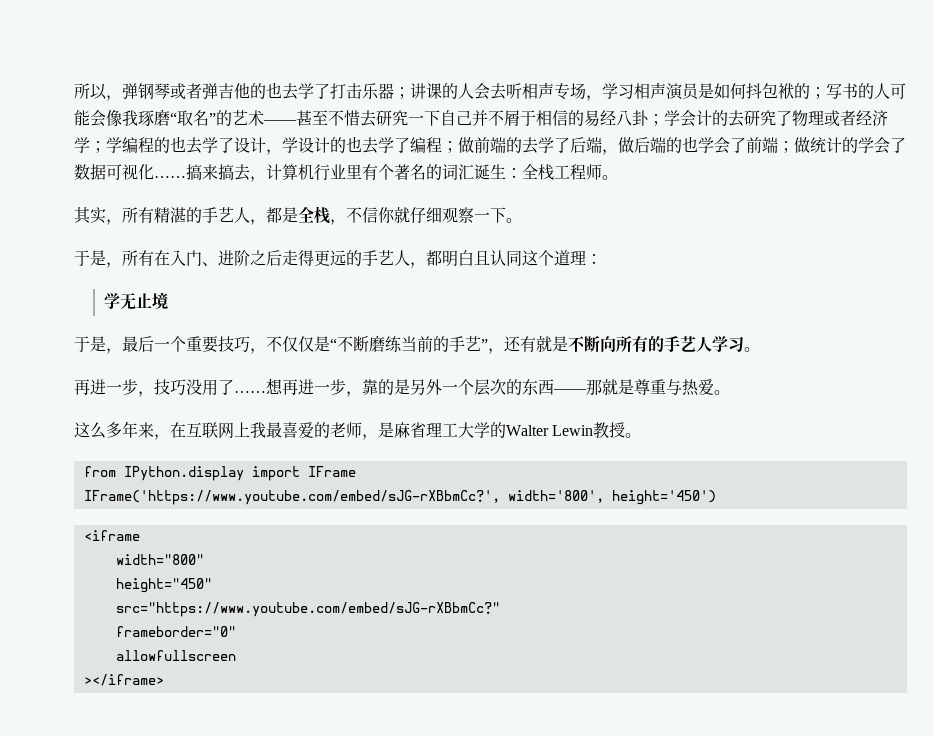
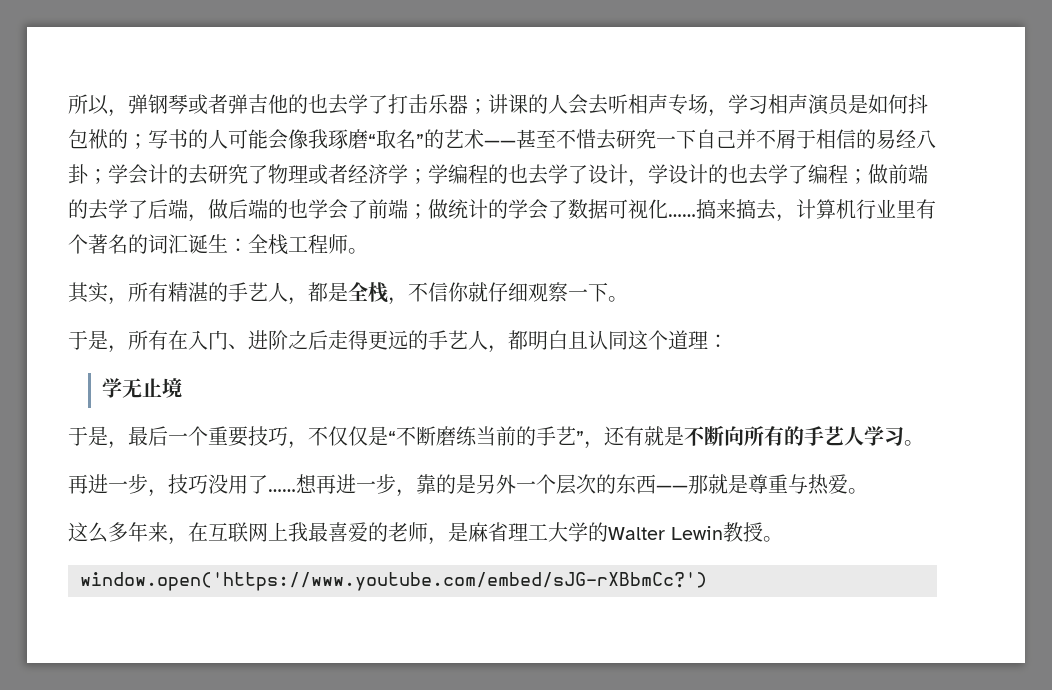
- from IPython.display import IFrame
- IFrame('https://www.youtube.com/embed/sJG-rXBbmCc?', width='800', height='450')
- <iframe
- width="800"
- height="450"
- src="https://www.youtube.com/embed/sJG-rXBbmCc?"
- frameborder="0"
- allowfullscreen
- ></iframe>
+ window.open('https://www.youtube.com/embed/sJG-rXBbmCc?')

